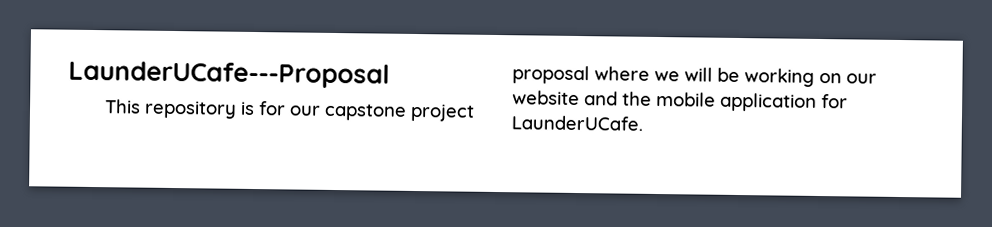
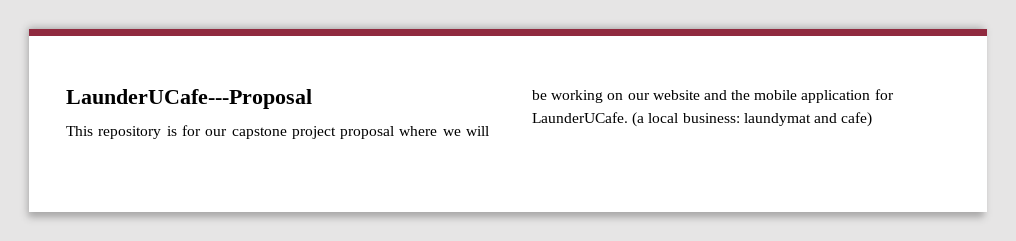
+ (a local business: laundymat and cafe)

